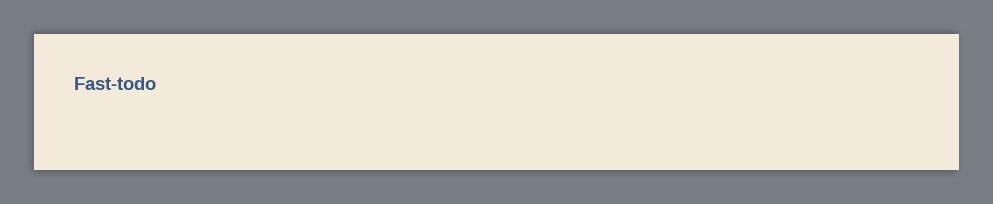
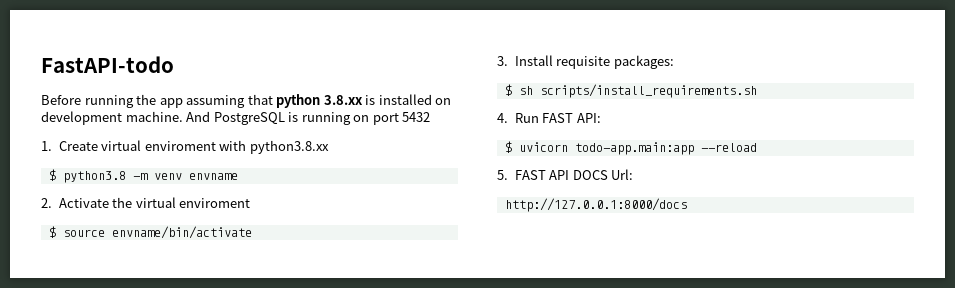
- Fast-todo
+ FastAPI-todo
+ Before running the app assuming that python 3.8.xx is installed on development machine. And PostgreSQL is running on port 5432
+ 1. Create virtual enviroment with python3.8.xx
+ $ python3.8 -m venv envname
+ 2. Activate the virtual enviroment
+ $ source envname/bin/activate
+ 3. Install requisite packages:
+ $ sh scripts/install_requirements.sh
+ 4. Run FAST API:
+ $ uvicorn todo-app.main:app --reload
+ 5. FAST API DOCS Url:
+ http://127.0.0.1:8000/docs

